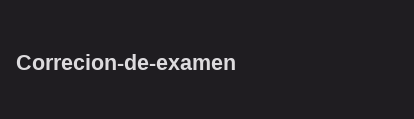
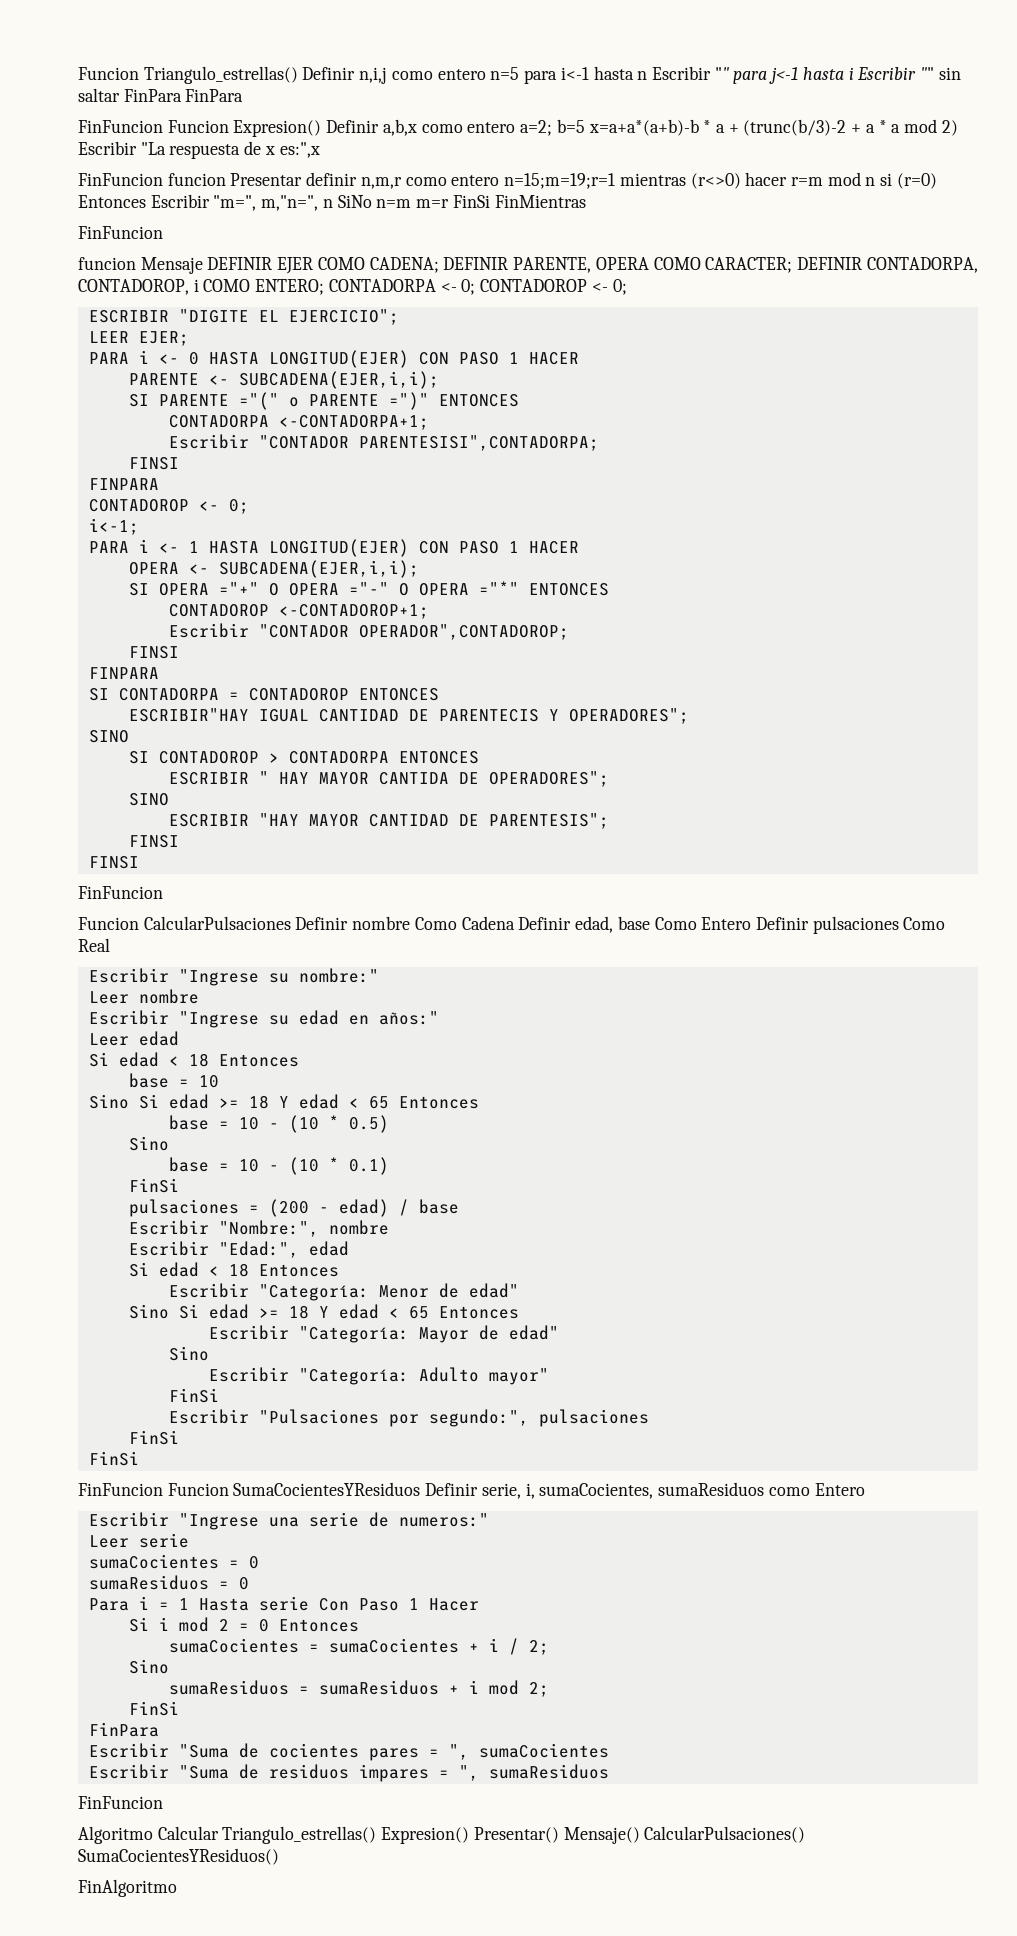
- Correcion-de-examen
+ Funcion Triangulo_estrellas() Definir n,i,j como entero n=5 para i<-1 hasta n Escribir "" para j<-1 hasta i Escribir "" sin saltar FinPara FinPara
+ FinFuncion Funcion Expresion() Definir a,b,x como entero a=2; b=5 x=a+a*(a+b)-b * a + (trunc(b/3)-2 + a * a mod 2) Escribir "La respuesta de x es:",x
+ FinFuncion funcion Presentar definir n,m,r como entero n=15;m=19;r=1 mientras (r<>0) hacer r=m mod n si (r=0) Entonces Escribir "m=", m,"n=", n SiNo n=m m=r FinSi FinMientras
+ FinFuncion
+ funcion Mensaje DEFINIR EJER COMO CADENA; DEFINIR PARENTE, OPERA COMO CARACTER; DEFINIR CONTADORPA, CONTADOROP, i COMO ENTERO; CONTADORPA <- 0; CONTADOROP <- 0;
+ ESCRIBIR "DIGITE EL EJERCICIO";
+ LEER EJER;
+ PARA i <- 0 HASTA LONGITUD(EJER) CON PASO 1 HACER
+ PARENTE <- SUBCADENA(EJER,i,i);
+ SI PARENTE ="(" o PARENTE =")" ENTONCES
+ CONTADORPA <-CONTADORPA+1;
+ Escribir "CONTADOR PARENTESISI",CONTADORPA;
+ FINSI
+ FINPARA
+ CONTADOROP <- 0;
+ i<-1;
+ PARA i <- 1 HASTA LONGITUD(EJER) CON PASO 1 HACER
+ OPERA <- SUBCADENA(EJER,i,i);
+ SI OPERA ="+" O OPERA ="-" O OPERA ="*" ENTONCES
+ CONTADOROP <-CONTADOROP+1;
+ Escribir "CONTADOR OPERADOR",CONTADOROP;
+ FINSI
+ FINPARA
+ SI CONTADORPA = CONTADOROP ENTONCES
+ ESCRIBIR"HAY IGUAL CANTIDAD DE PARENTECIS Y OPERADORES";
+ SINO
+ SI CONTADOROP > CONTADORPA ENTONCES
+ ESCRIBIR " HAY MAYOR CANTIDA DE OPERADORES";
+ SINO
+ ESCRIBIR "HAY MAYOR CANTIDAD DE PARENTESIS";
+ FINSI
+ FINSI
+ FinFuncion
+ Funcion CalcularPulsaciones Definir nombre Como Cadena Definir edad, base Como Entero Definir pulsaciones Como Real
+ Escribir "Ingrese su nombre:"
+ Leer nombre
+ Escribir "Ingrese su edad en años:"
+ Leer edad
+ Si edad < 18 Entonces
+ base = 10
+ Sino Si edad >= 18 Y edad < 65 Entonces
+ base = 10 - (10 * 0.5)
+ Sino
+ base = 10 - (10 * 0.1)
+ FinSi
+ pulsaciones = (200 - edad) / base
+ Escribir "Nombre:", nombre
+ Escribir "Edad:", edad
+ Si edad < 18 Entonces
+ Escribir "Categoría: Menor de edad"
+ Sino Si edad >= 18 Y edad < 65 Entonces
+ Escribir "Categoría: Mayor de edad"
+ Sino
+ Escribir "Categoría: Adulto mayor"
+ FinSi
+ Escribir "Pulsaciones por segundo:", pulsaciones
+ FinSi
+ FinSi
+ FinFuncion Funcion SumaCocientesYResiduos Definir serie, i, sumaCocientes, sumaResiduos como Entero
+ Escribir "Ingrese una serie de numeros:"
+ Leer serie
+ sumaCocientes = 0
+ sumaResiduos = 0
+ Para i = 1 Hasta serie Con Paso 1 Hacer
+ Si i mod 2 = 0 Entonces
+ sumaCocientes = sumaCocientes + i / 2;
+ Sino
+ sumaResiduos = sumaResiduos + i mod 2;
+ FinSi
+ FinPara
+ Escribir "Suma de cocientes pares = ", sumaCocientes
+ Escribir "Suma de residuos impares = ", sumaResiduos
+ FinFuncion
+ Algoritmo Calcular Triangulo_estrellas() Expresion() Presentar() Mensaje() CalcularPulsaciones() SumaCocientesYResiduos()
+ FinAlgoritmo

